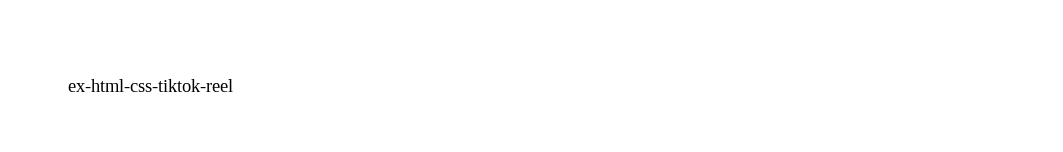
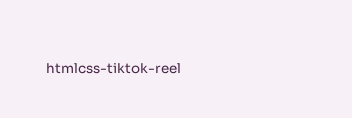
- ex-html-css-tiktok-reel
+ htmlcss-tiktok-reel

